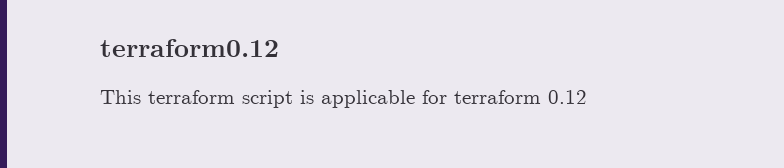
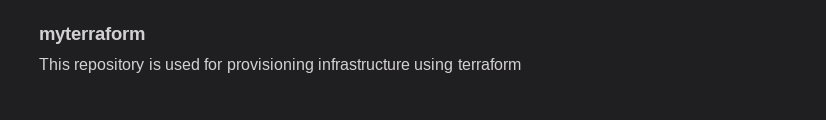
- terraform0.12
+ myterraform
- This terraform script is applicable for terraform 0.12
+ This repository is used for provisioning infrastructure using terraform

